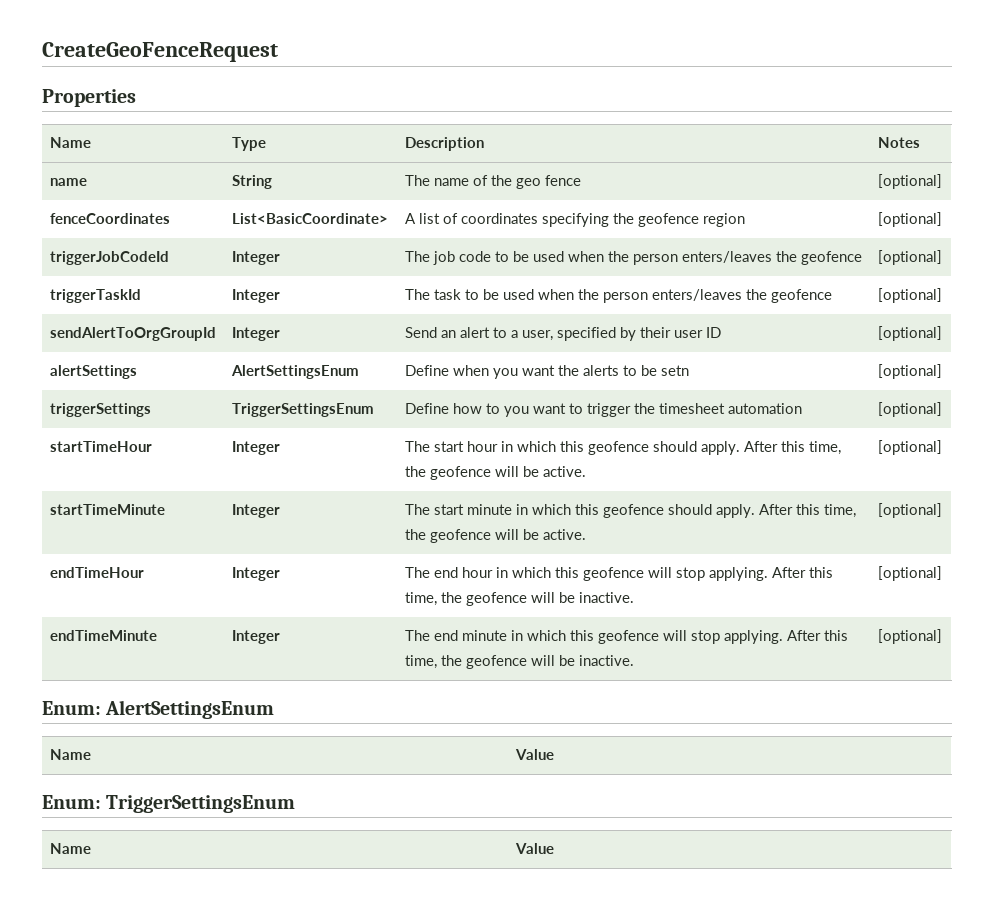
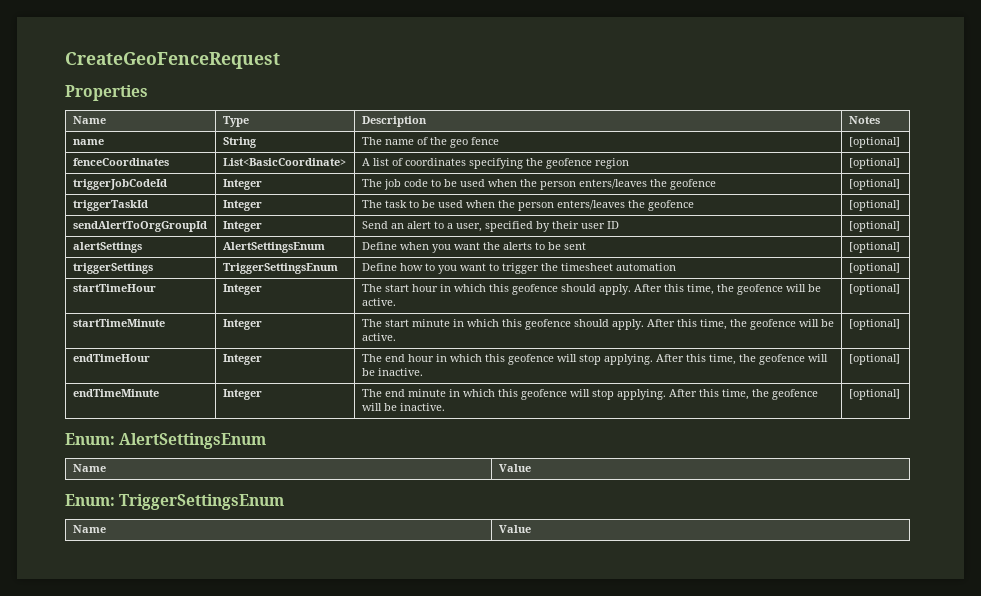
- alertSettings | AlertSettingsEnum | Define when you want the alerts to be setn | [optional]
+ alertSettings | AlertSettingsEnum | Define when you want the alerts to be sent | [optional]

